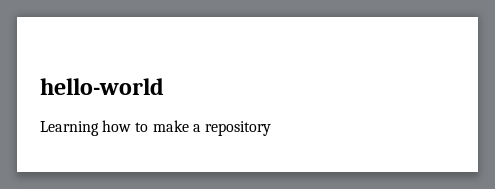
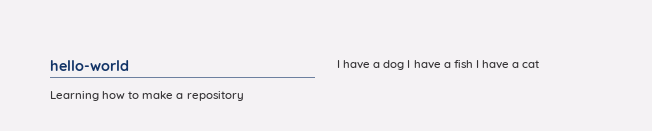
+ I have a dog I have a fish I have a cat

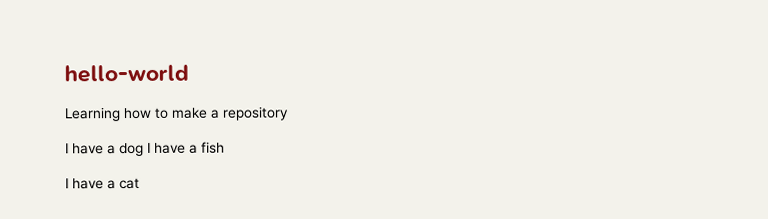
- I have a dog I have a fish I have a cat
+ I have a dog I have a fish
+ I have a cat

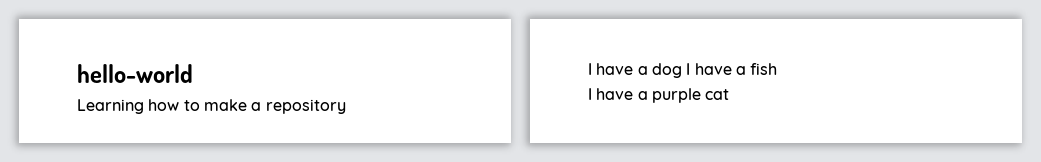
- I have a cat
+ I have a purple cat

